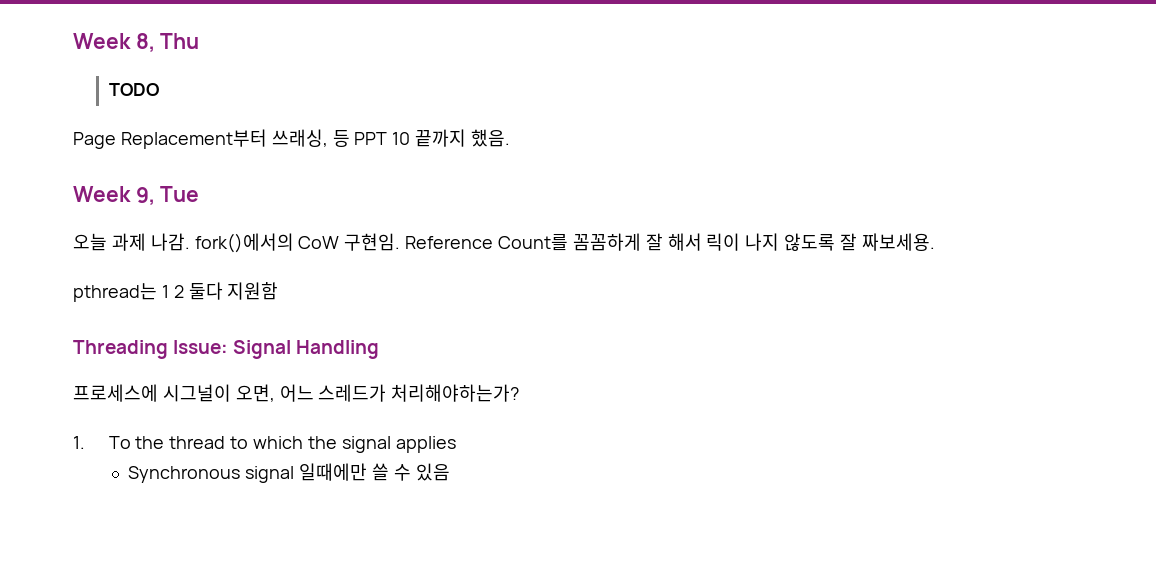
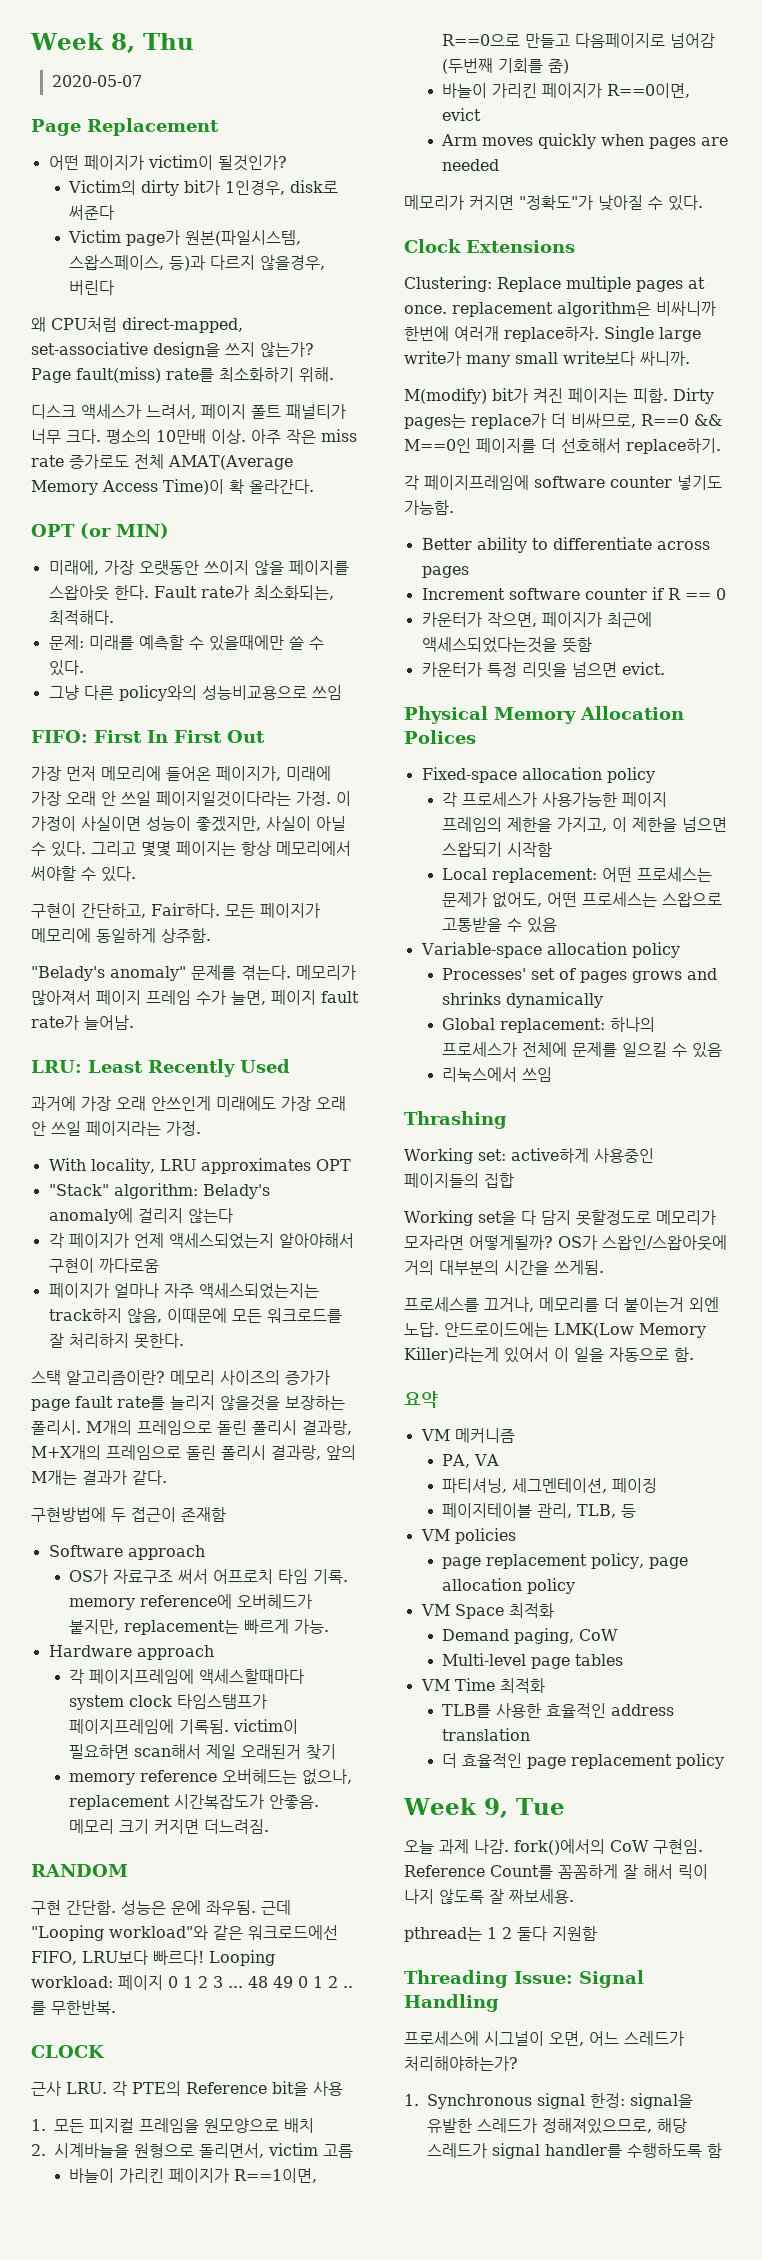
- TODO
- Page Replacement부터 쓰래싱, 등 PPT 10 끝까지 했음.
+ 2020-05-07
+ Page Replacement
+ 어떤 페이지가 victim이 될것인가?
+ Victim의 dirty bit가 1인경우, disk로 써준다
+ Victim page가 원본(파일시스템, 스왑스페이스, 등)과 다르지 않을경우, 버린다
+ 왜 CPU처럼 direct-mapped, set-associative design을 쓰지 않는가? Page fault(miss) rate를 최소화하기 위해.
+ 디스크 액세스가 느려서, 페이지 폴트 패널티가 너무 크다. 평소의 10만배 이상. 아주 작은 miss rate 증가로도 전체 AMAT(Average Memory Access Time)이 확 올라간다.
+ OPT (or MIN)
+ 미래에, 가장 오랫동안 쓰이지 않을 페이지를 스왑아웃 한다. Fault rate가 최소화되는, 최적해다.
+ 문제: 미래를 예측할 수 있을때에만 쓸 수 있다.
+ 그냥 다른 policy와의 성능비교용으로 쓰임
+ FIFO: First In First Out
+ 가장 먼저 메모리에 들어온 페이지가, 미래에 가장 오래 안 쓰일 페이지일것이다라는 가정. 이 가정이 사실이면 성능이 좋겠지만, 사실이 아닐 수 있다. 그리고 몇몇 페이지는 항상 메모리에서 써야할 수 있다.
+ 구현이 간단하고, Fair하다. 모든 페이지가 메모리에 동일하게 상주함.
+ "Belady's anomaly" 문제를 겪는다. 메모리가 많아져서 페이지 프레임 수가 늘면, 페이지 fault rate가 늘어남.
+ LRU: Least Recently Used
+ 과거에 가장 오래 안쓰인게 미래에도 가장 오래 안 쓰일 페이지라는 가정.
+ With locality, LRU approximates OPT
+ "Stack" algorithm: Belady's anomaly에 걸리지 않는다
+ 각 페이지가 언제 액세스되었는지 알아야해서 구현이 까다로움
+ 페이지가 얼마나 자주 액세스되었는지는 track하지 않음, 이때문에 모든 워크로드를 잘 처리하지 못한다.
+ 스택 알고리즘이란? 메모리 사이즈의 증가가 page fault rate를 늘리지 않을것을 보장하는 폴리시. M개의 프레임으로 돌린 폴리시 결과랑, M+X개의 프레임으로 돌린 폴리시 결과랑, 앞의 M개는 결과가 같다.
+ 구현방법에 두 접근이 존재함
+ Software approach
+ OS가 자료구조 써서 어프로치 타임 기록. memory reference에 오버헤드가 붙지만, replacement는 빠르게 가능.
+ Hardware approach
+ 각 페이지프레임에 액세스할때마다 system clock 타임스탬프가 페이지프레임에 기록됨. victim이 필요하면 scan해서 제일 오래된거 찾기
+ memory reference 오버헤드는 없으나, replacement 시간복잡도가 안좋음. 메모리 크기 커지면 더느려짐.
+ RANDOM
+ 구현 간단함. 성능은 운에 좌우됨. 근데 "Looping workload"와 같은 워크로드에선 FIFO, LRU보다 빠르다! Looping workload: 페이지 0 1 2 3 ... 48 49 0 1 2 .. 를 무한반복.
+ CLOCK
+ 근사 LRU. 각 PTE의 Reference bit을 사용
+ 1. 모든 피지컬 프레임을 원모양으로 배치
+ 2. 시계바늘을 원형으로 돌리면서, victim 고름
+ 바늘이 가리킨 페이지가 R==1이면, R==0으로 만들고 다음페이지로 넘어감 (두번째 기회를 줌)
+ 바늘이 가리킨 페이지가 R==0이면, evict
+ Arm moves quickly when pages are needed
+ 메모리가 커지면 "정확도"가 낮아질 수 있다.
+ Clock Extensions
+ Clustering: Replace multiple pages at once. replacement algorithm은 비싸니까 한번에 여러개 replace하자. Single large write가 many small write보다 싸니까.
+ M(modify) bit가 켜진 페이지는 피함. Dirty pages는 replace가 더 비싸므로, R==0 && M==0인 페이지를 더 선호해서 replace하기.
+ 각 페이지프레임에 software counter 넣기도 가능함.
+ Better ability to differentiate across pages
+ Increment software counter if R == 0
+ 카운터가 작으면, 페이지가 최근에 액세스되었다는것을 뜻함
+ 카운터가 특정 리밋을 넘으면 evict.
+ Physical Memory Allocation Polices
+ Fixed-space allocation policy
+ 각 프로세스가 사용가능한 페이지 프레임의 제한을 가지고, 이 제한을 넘으면 스왑되기 시작함
+ Local replacement: 어떤 프로세스는 문제가 없어도, 어떤 프로세스는 스왑으로 고통받을 수 있음
+ Variable-space allocation policy
+ Processes' set of pages grows and shrinks dynamically
+ Global replacement: 하나의 프로세스가 전체에 문제를 일으킬 수 있음
+ 리눅스에서 쓰임
+ Thrashing
+ Working set: active하게 사용중인 페이지들의 집합
+ Working set을 다 담지 못할정도로 메모리가 모자라면 어떻게될까? OS가 스왑인/스왑아웃에 거의 대부분의 시간을 쓰게됨.
+ 프로세스를 끄거나, 메모리를 더 붙이는거 외엔 노답. 안드로이드에는 LMK(Low Memory Killer)라는게 있어서 이 일을 자동으로 함.
+ 요약
+ VM 메커니즘
+ PA, VA
+ 파티셔닝, 세그멘테이션, 페이징
+ 페이지테이블 관리, TLB, 등
+ VM policies
+ page replacement policy, page allocation policy
+ VM Space 최적화
+ Demand paging, CoW
+ Multi-level page tables
+ VM Time 최적화
+ TLB를 사용한 효율적인 address translation
+ 더 효율적인 page replacement policy
- 1. To the thread to which the signal applies
- Synchronous signal 일때에만 쓸 수 있음
+ 1. Synchronous signal 한정: signal을 유발한 스레드가 정해져있으므로, 해당 스레드가 signal handler를 수행하도록 함

